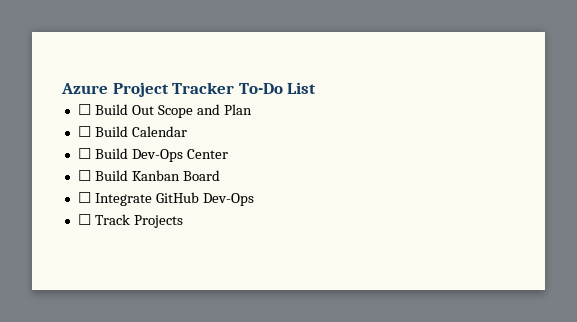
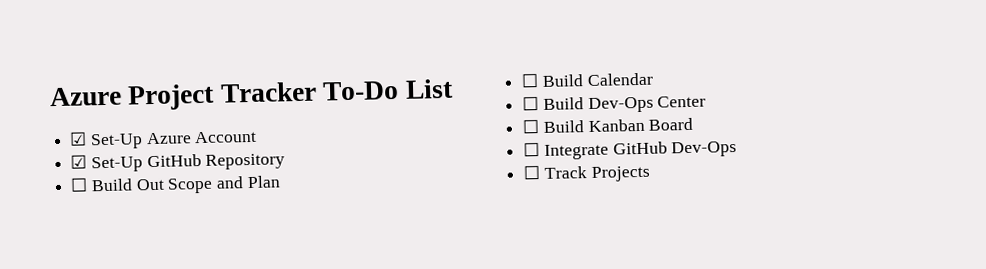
+ ☑ Set-Up Azure Account
+ ☑ Set-Up GitHub Repository

